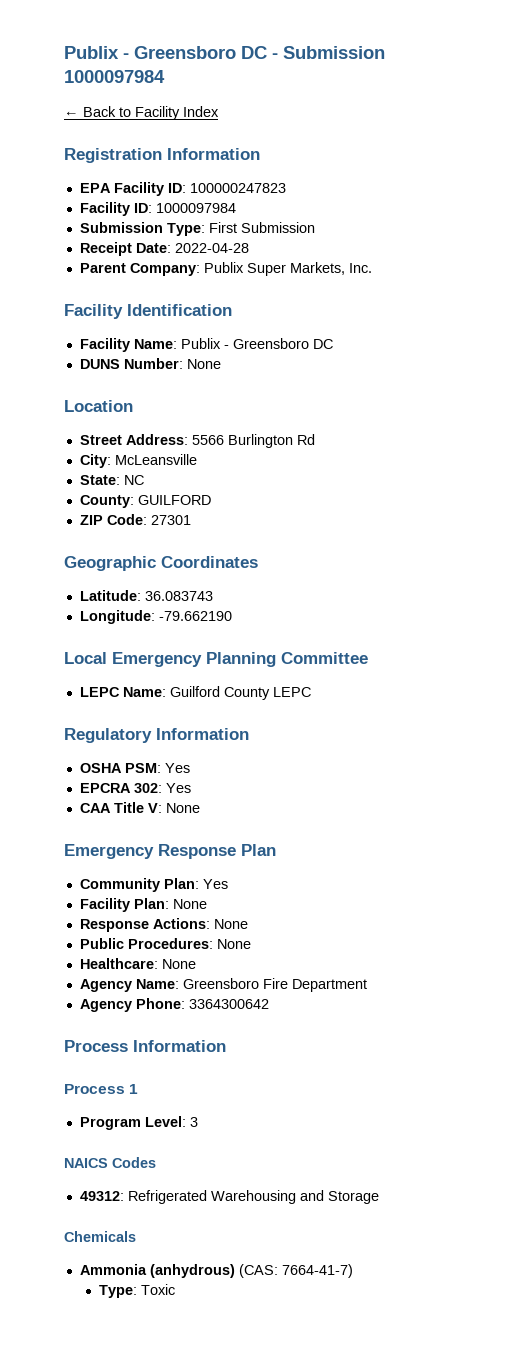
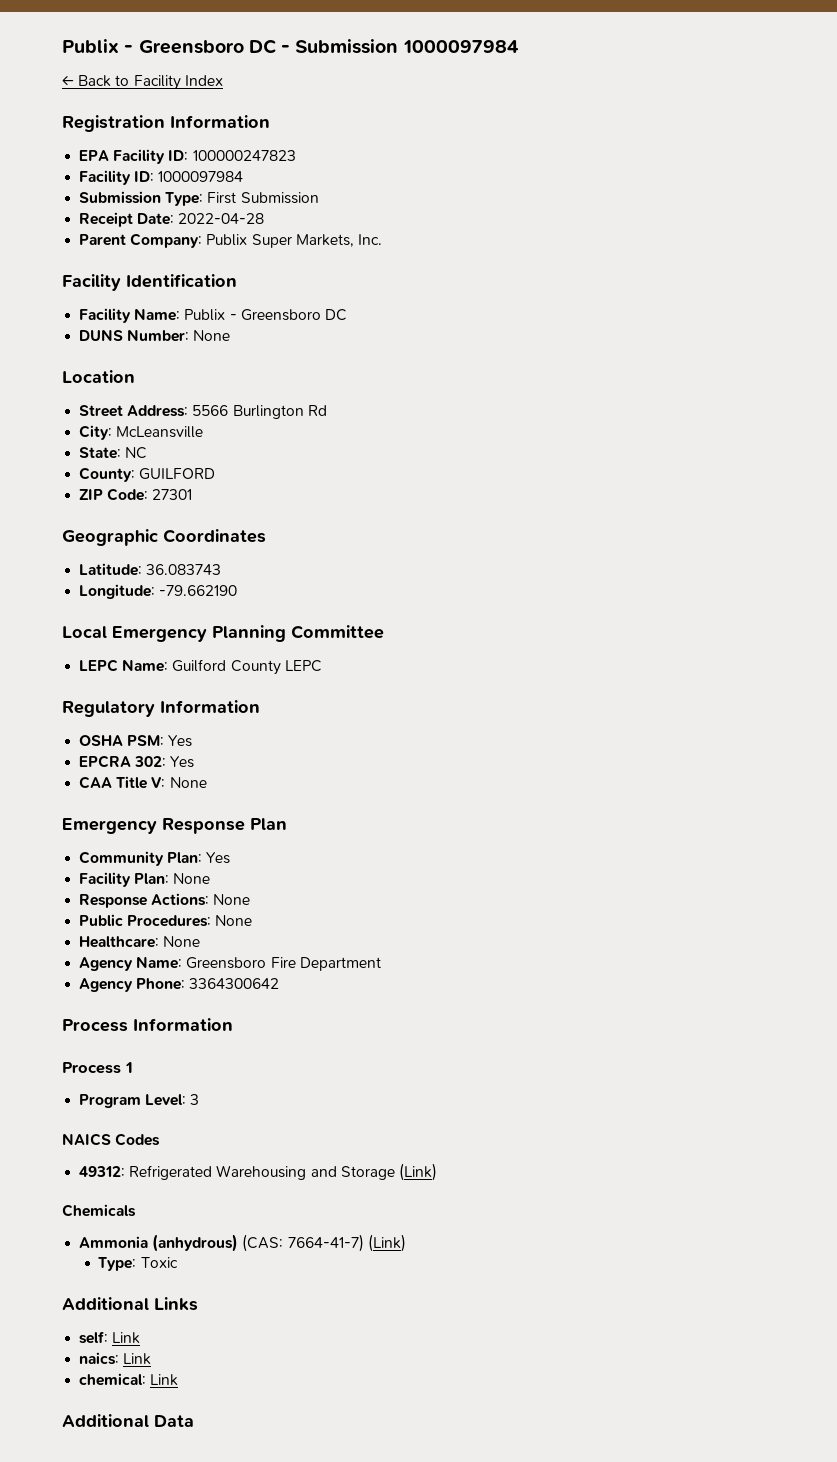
- 49312: Refrigerated Warehousing and Storage
+ 49312: Refrigerated Warehousing and Storage (Link)
- Ammonia (anhydrous) (CAS: 7664-41-7)
+ Ammonia (anhydrous) (CAS: 7664-41-7) (Link)
+ Additional Links
+ self: Link
+ naics: Link
+ chemical: Link
+ Additional Data

